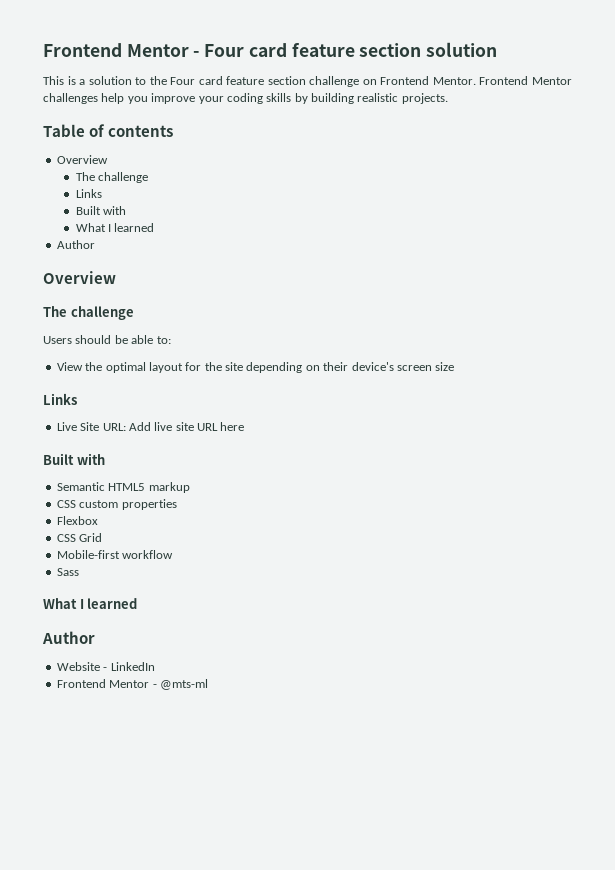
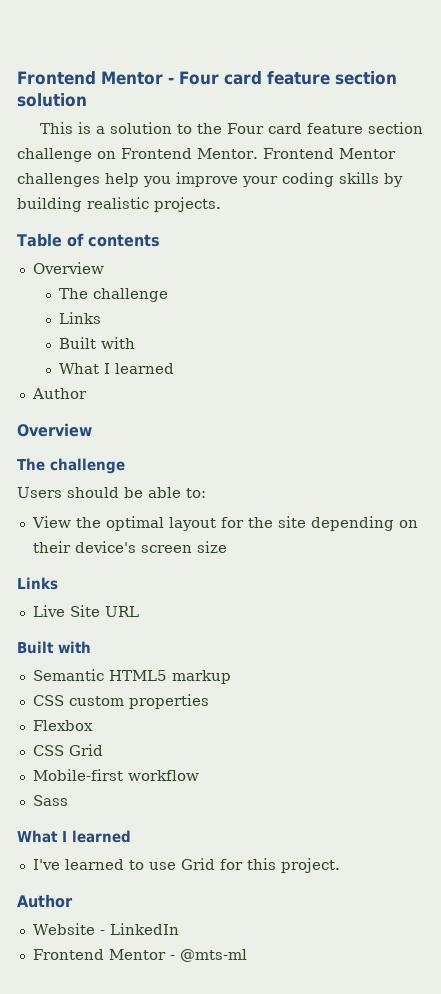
- Live Site URL: Add live site URL here
+ Live Site URL
+ I've learned to use Grid for this project.

